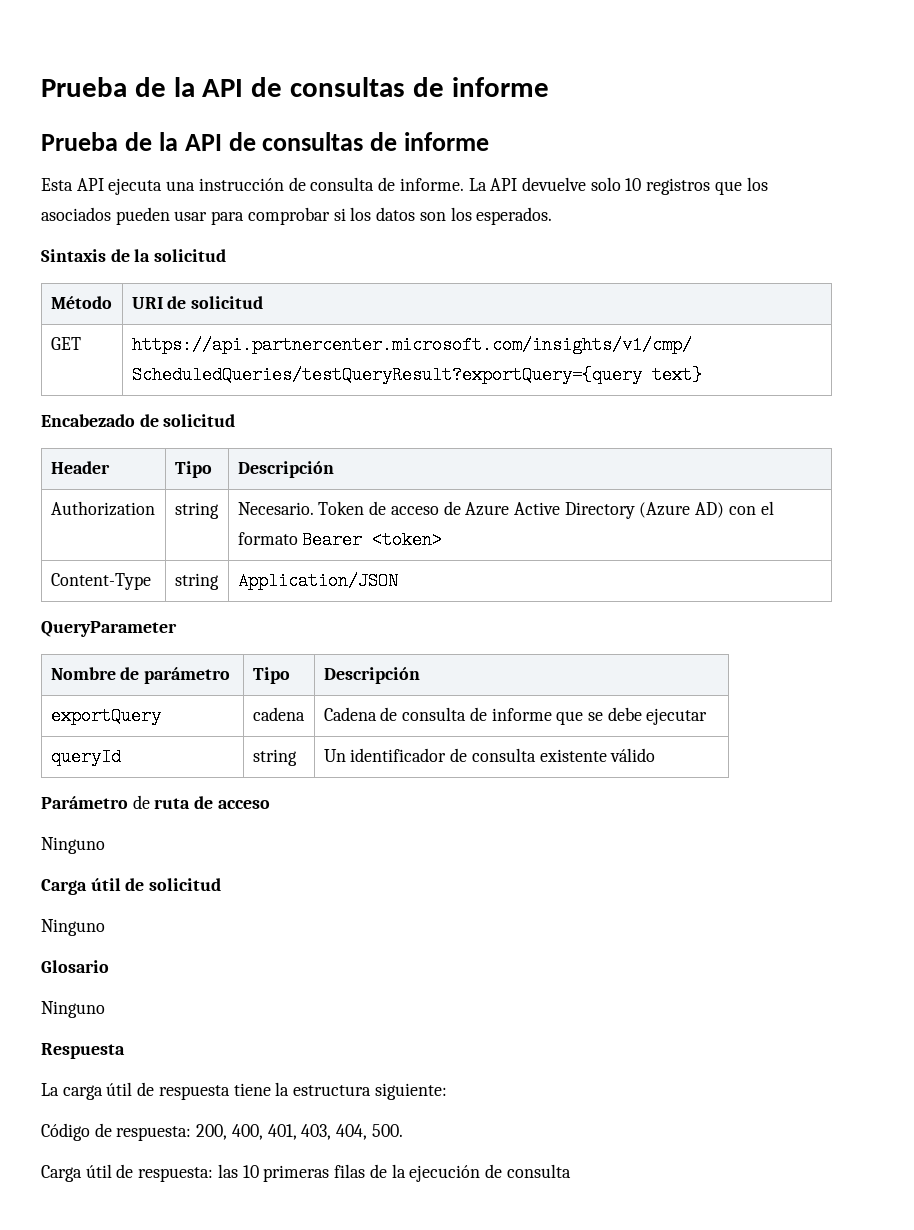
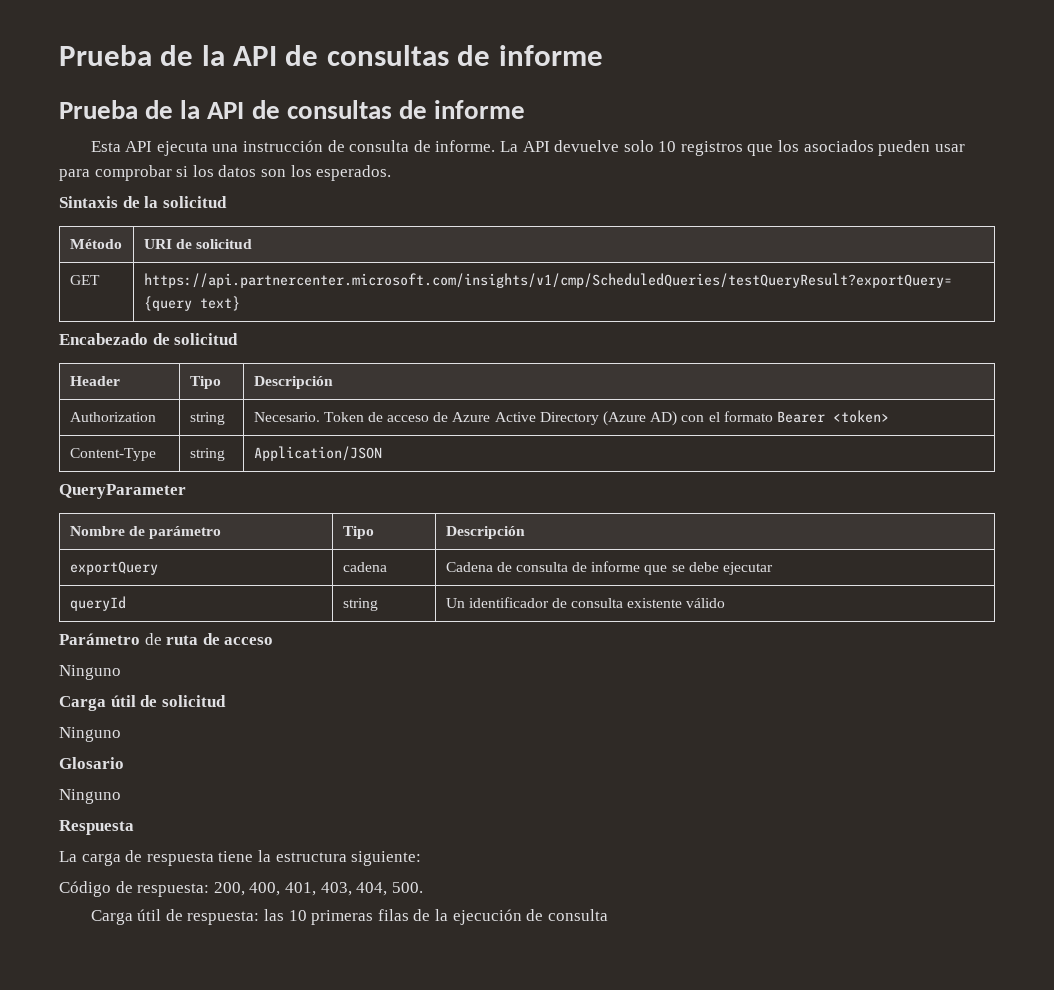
- La carga útil de respuesta tiene la estructura siguiente:
+ La carga de respuesta tiene la estructura siguiente:

